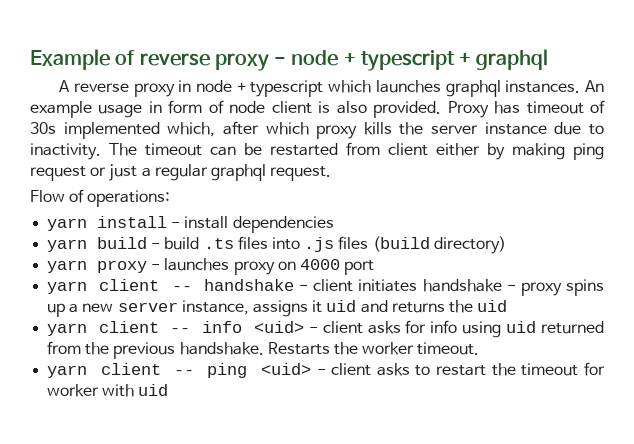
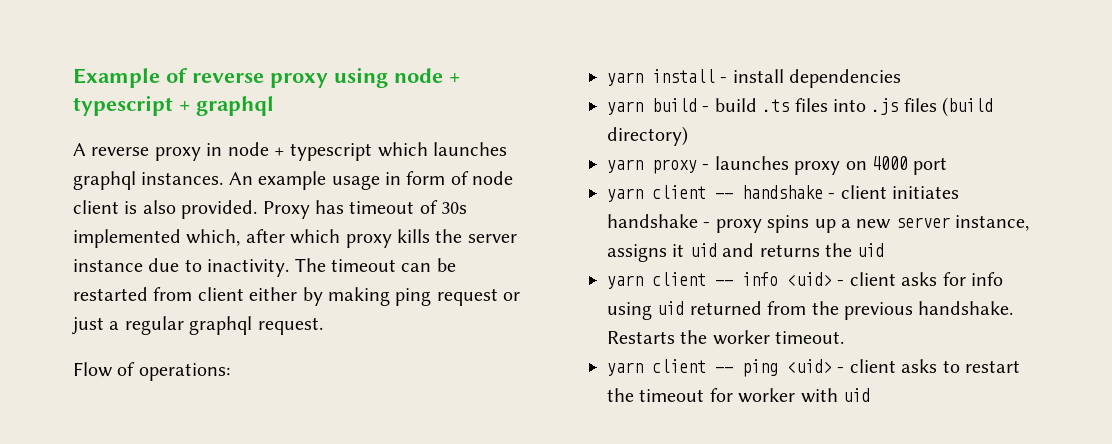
- Example of reverse proxy - node + typescript + graphql
+ Example of reverse proxy using node + typescript + graphql

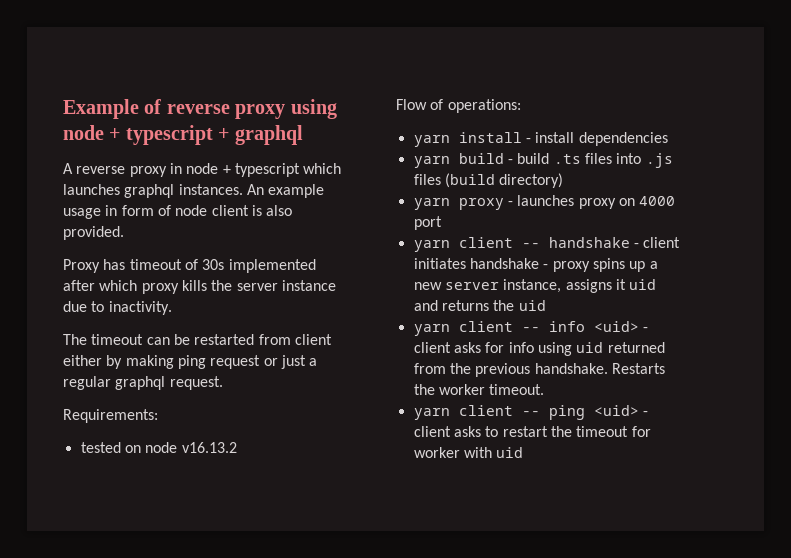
- An example usage in form of node client is also provided. Proxy has timeout of 30s implemented which, after which proxy kills the server instance due to inactivity. The timeout can be restarted from client either by making ping request or just a regular graphql request.
+ An example usage in form of node client is also provided.
+ Proxy has timeout of 30s implemented after which proxy kills the server instance due to inactivity.
+ The timeout can be restarted from client either by making ping request or just a regular graphql request.
+ Requirements:
+ tested on node v16.13.2

